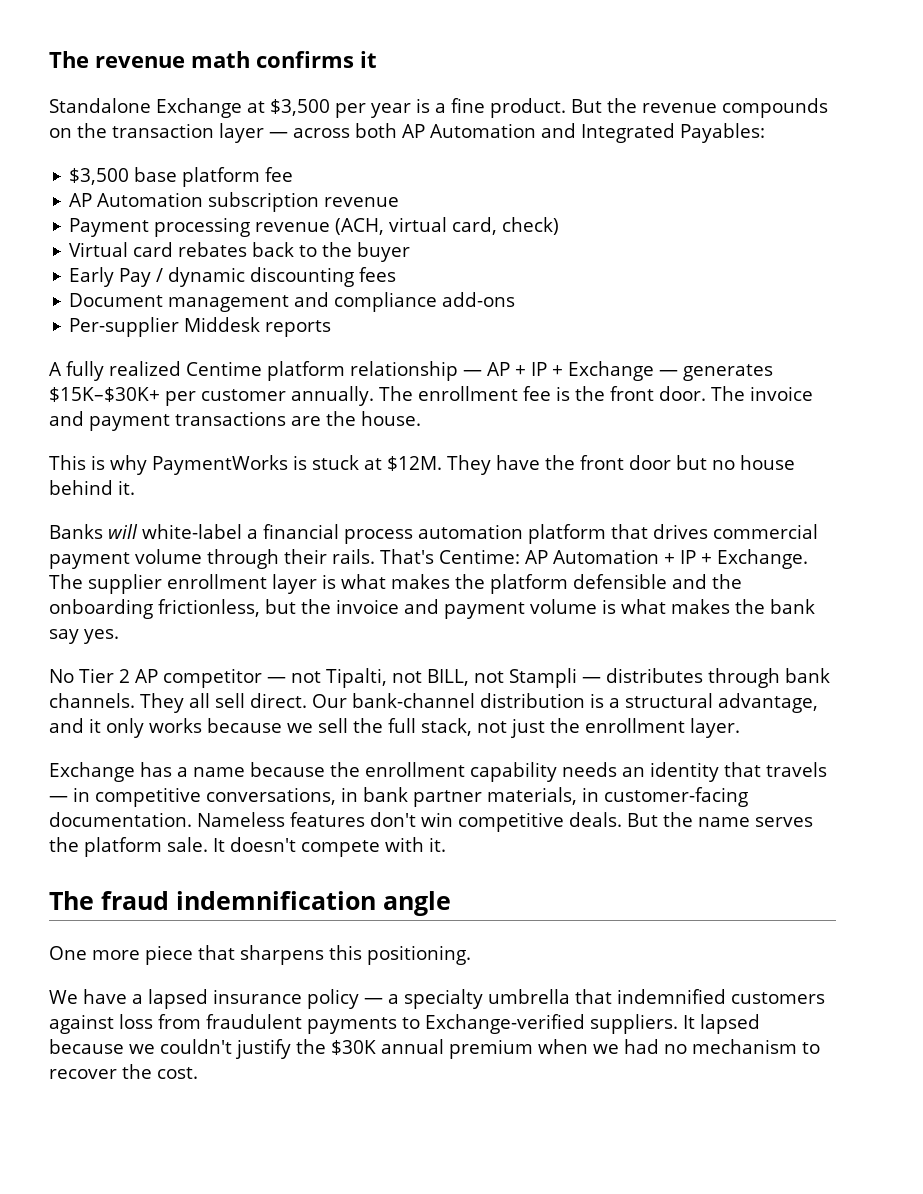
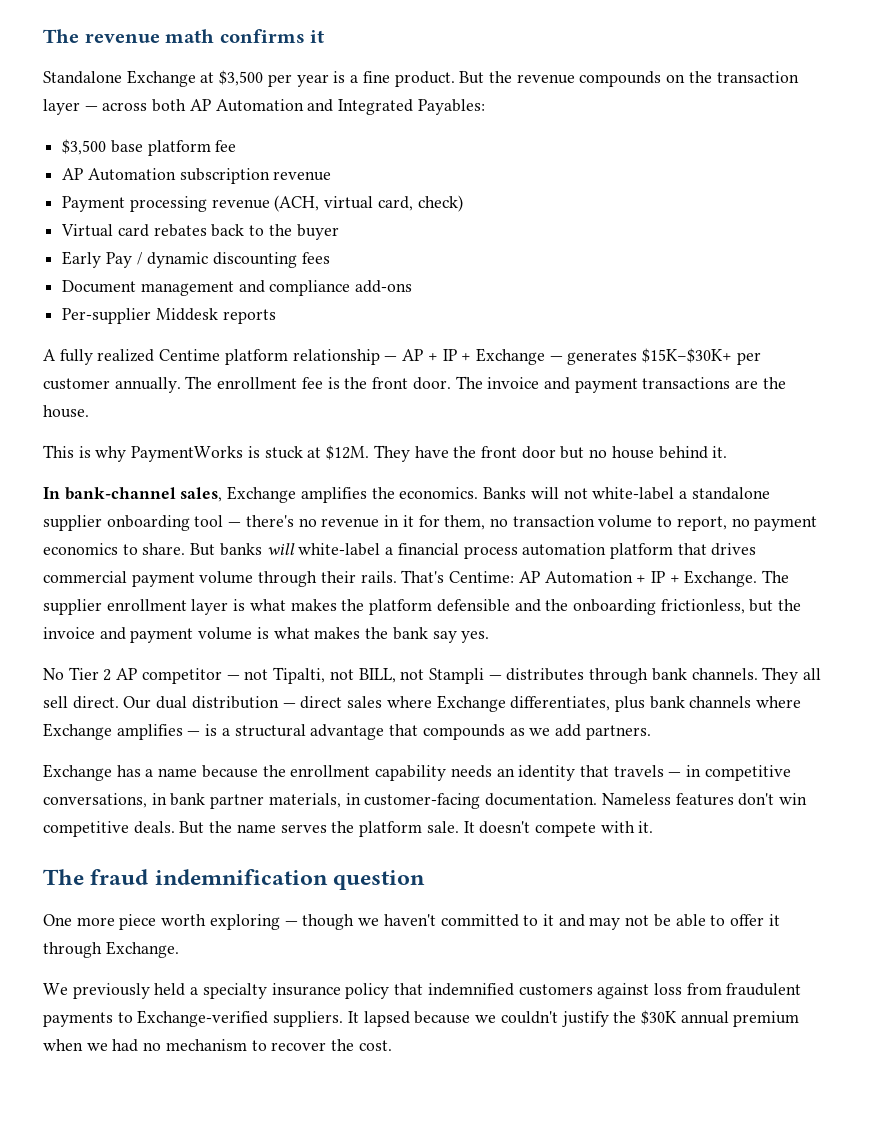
- Banks will white-label a financial process automation platform that drives commercial payment volume through their rails.
+ In bank-channel sales, Exchange amplifies the economics. Banks will not white-label a standalone supplier onboarding tool — there's no revenue in it for them, no transaction volume to report, no payment economics to share. But banks will white-label a financial process automation platform that drives commercial payment volume through their rails.
- Our bank-channel distribution is a structural advantage, and it only works because we sell the full stack, not just the enrollment layer.
+ Our dual distribution — direct sales where Exchange differentiates, plus bank channels where Exchange amplifies — is a structural advantage that compounds as we add partners.
- The fraud indemnification angle
+ The fraud indemnification question
- One more piece that sharpens this positioning.
- We have a lapsed insurance policy — a specialty umbrella that indemnified customers against loss from fraudulent payments to Exchange-verified suppliers.
+ One more piece worth exploring — though we haven't committed to it and may not be able to offer it through Exchange.
+ We previously held a specialty insurance policy that indemnified customers against loss from fraudulent payments to Exchange-verified suppliers.

